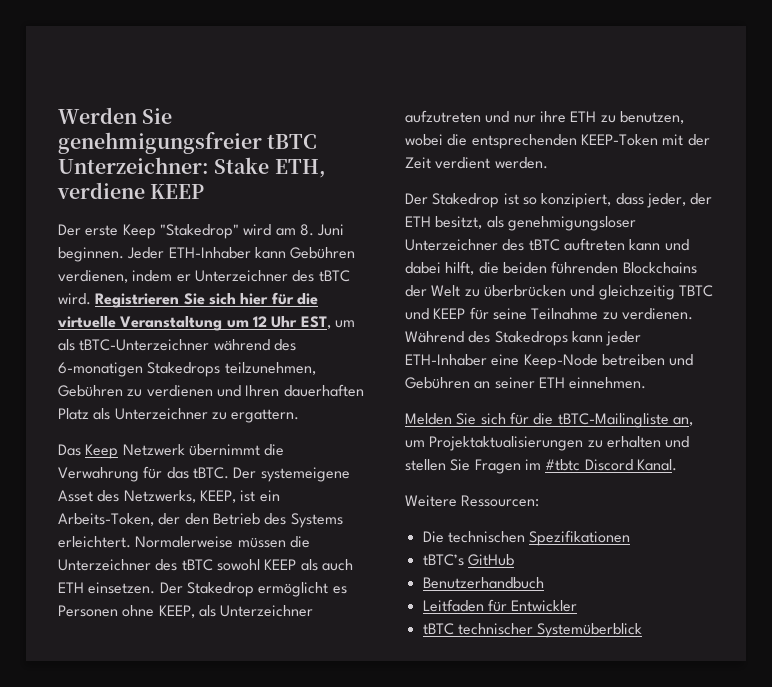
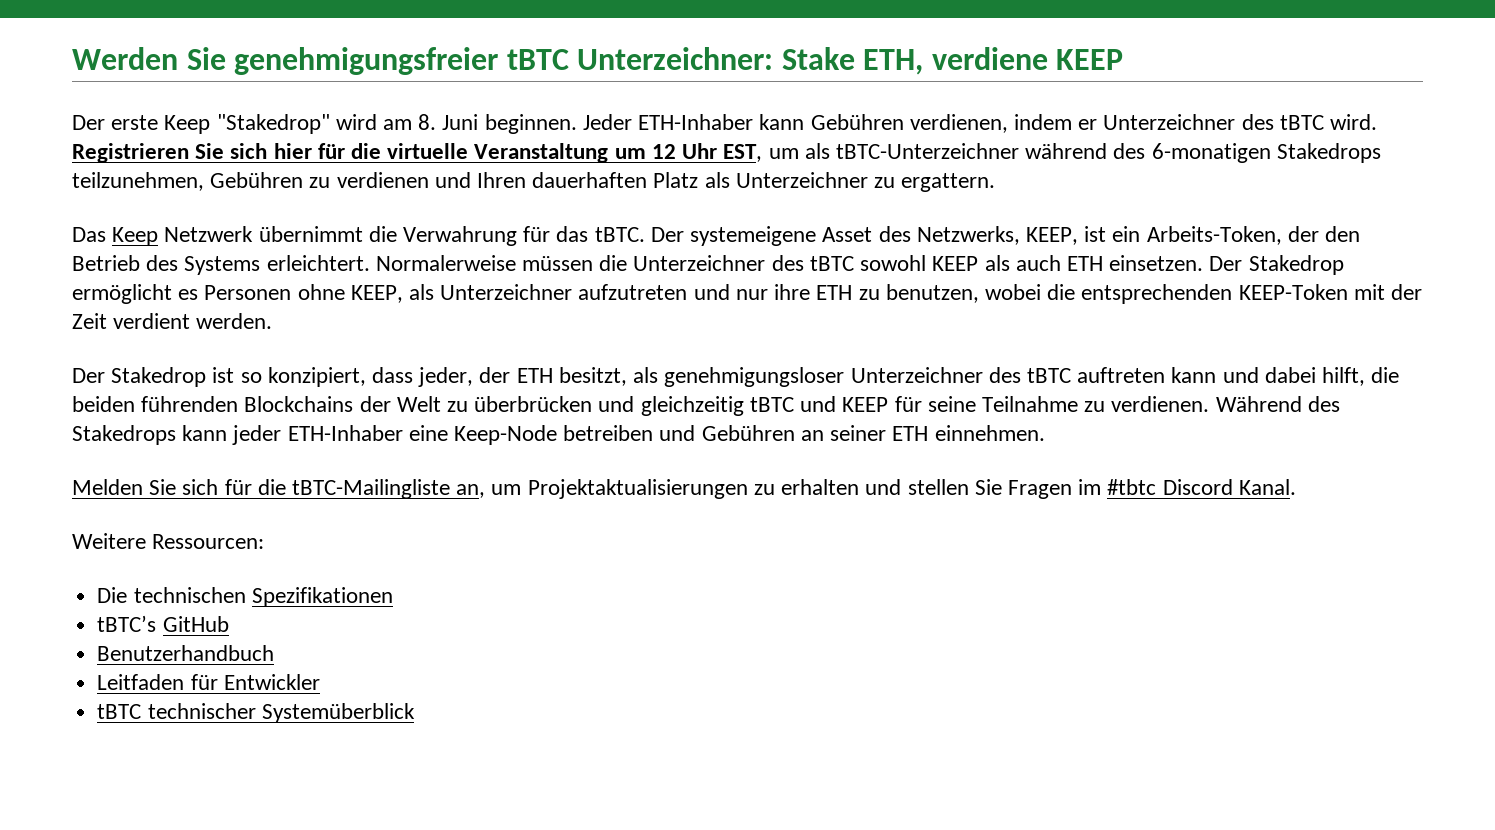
- Der Stakedrop ist so konzipiert, dass jeder, der ETH besitzt, als genehmigungsloser Unterzeichner des tBTC auftreten kann und dabei hilft, die beiden führenden Blockchains der Welt zu überbrücken und gleichzeitig TBTC und KEEP für seine Teilnahme zu verdienen.
+ Der Stakedrop ist so konzipiert, dass jeder, der ETH besitzt, als genehmigungsloser Unterzeichner des tBTC auftreten kann und dabei hilft, die beiden führenden Blockchains der Welt zu überbrücken und gleichzeitig tBTC und KEEP für seine Teilnahme zu verdienen.

